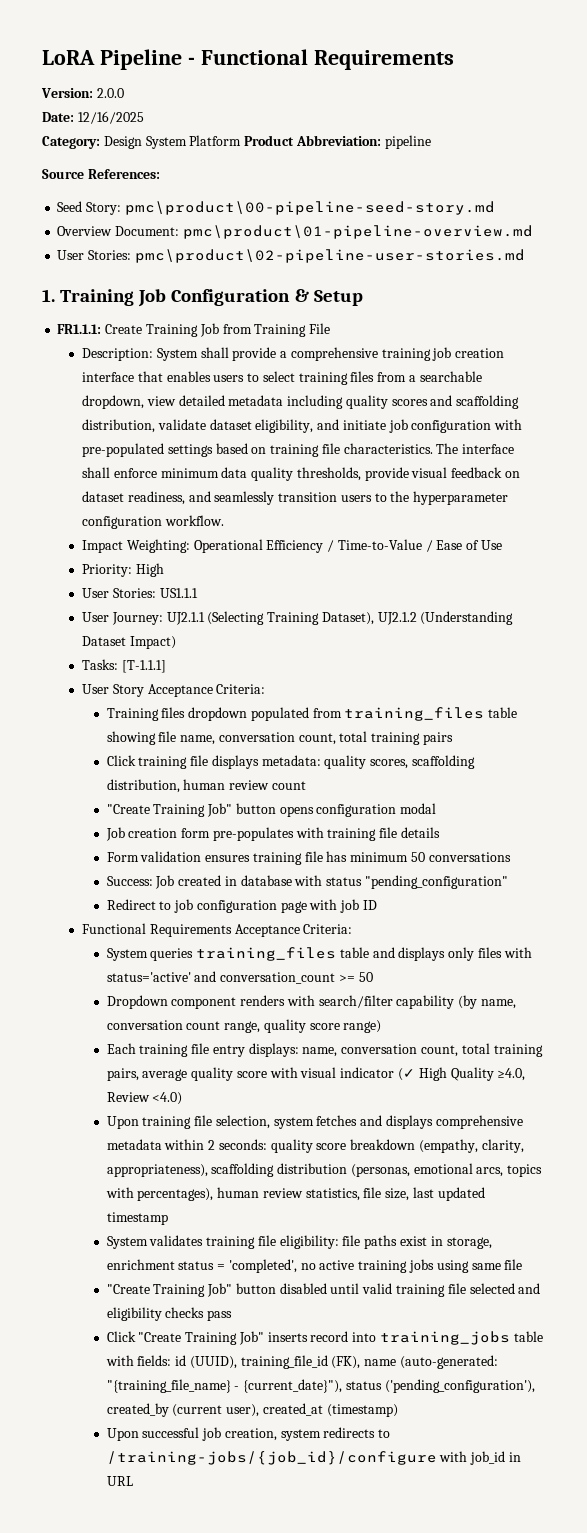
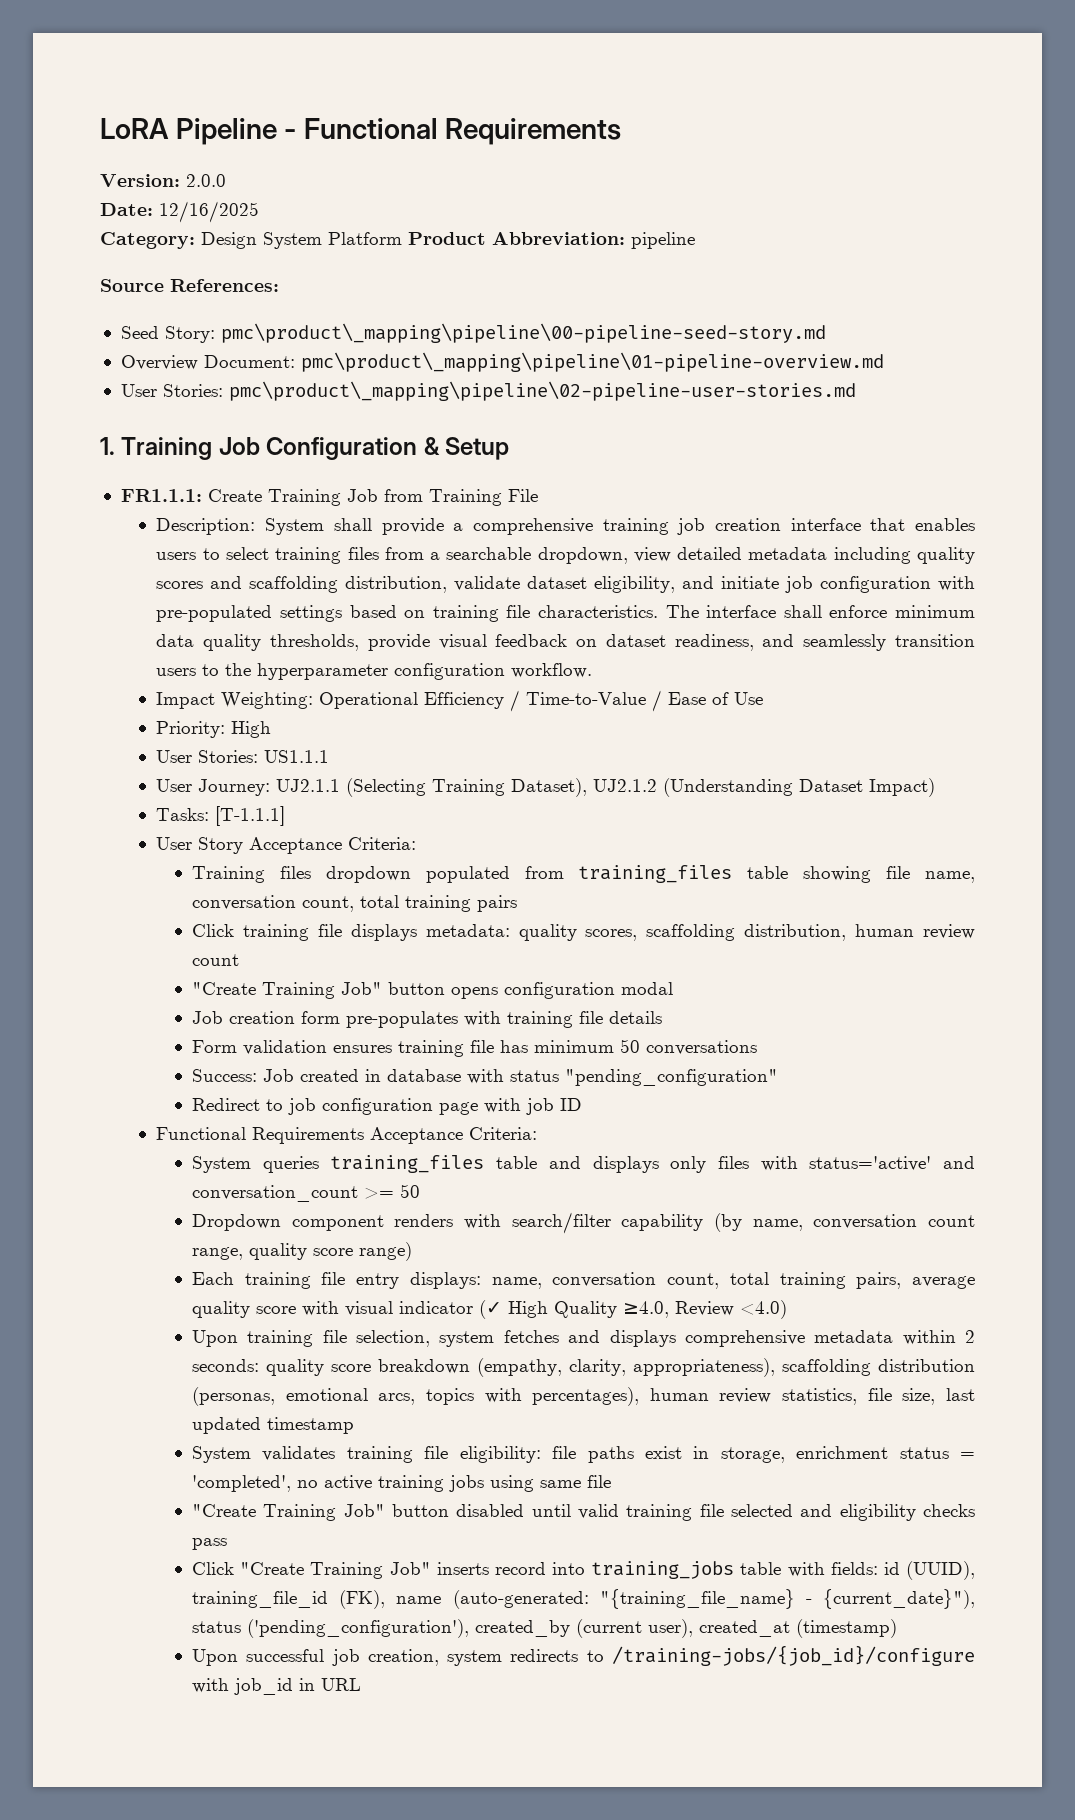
- Seed Story: pmc\product\00-pipeline-seed-story.md
+ Seed Story: pmc\product\_mapping\pipeline\00-pipeline-seed-story.md
- Overview Document: pmc\product\01-pipeline-overview.md
- User Stories: pmc\product\02-pipeline-user-stories.md
+ Overview Document: pmc\product\_mapping\pipeline\01-pipeline-overview.md
+ User Stories: pmc\product\_mapping\pipeline\02-pipeline-user-stories.md

